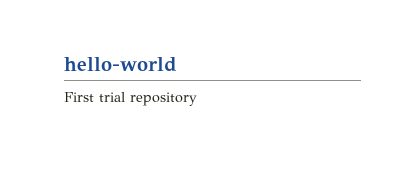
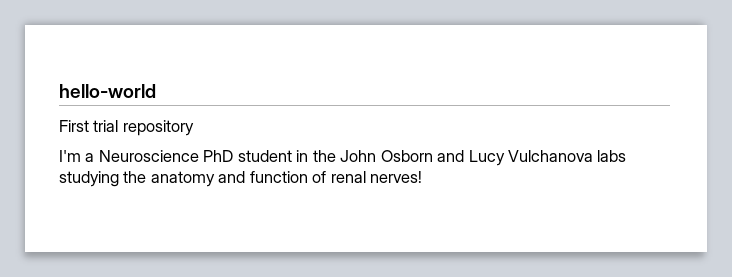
+ I'm a Neuroscience PhD student in the John Osborn and Lucy Vulchanova labs studying the anatomy and function of renal nerves!

